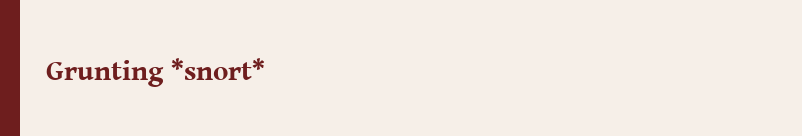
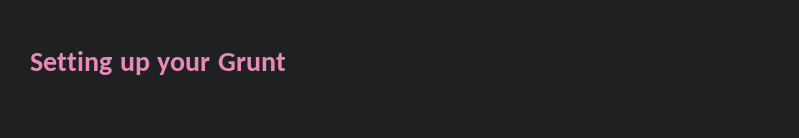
- Grunting *snort*
+ Setting up your Grunt

